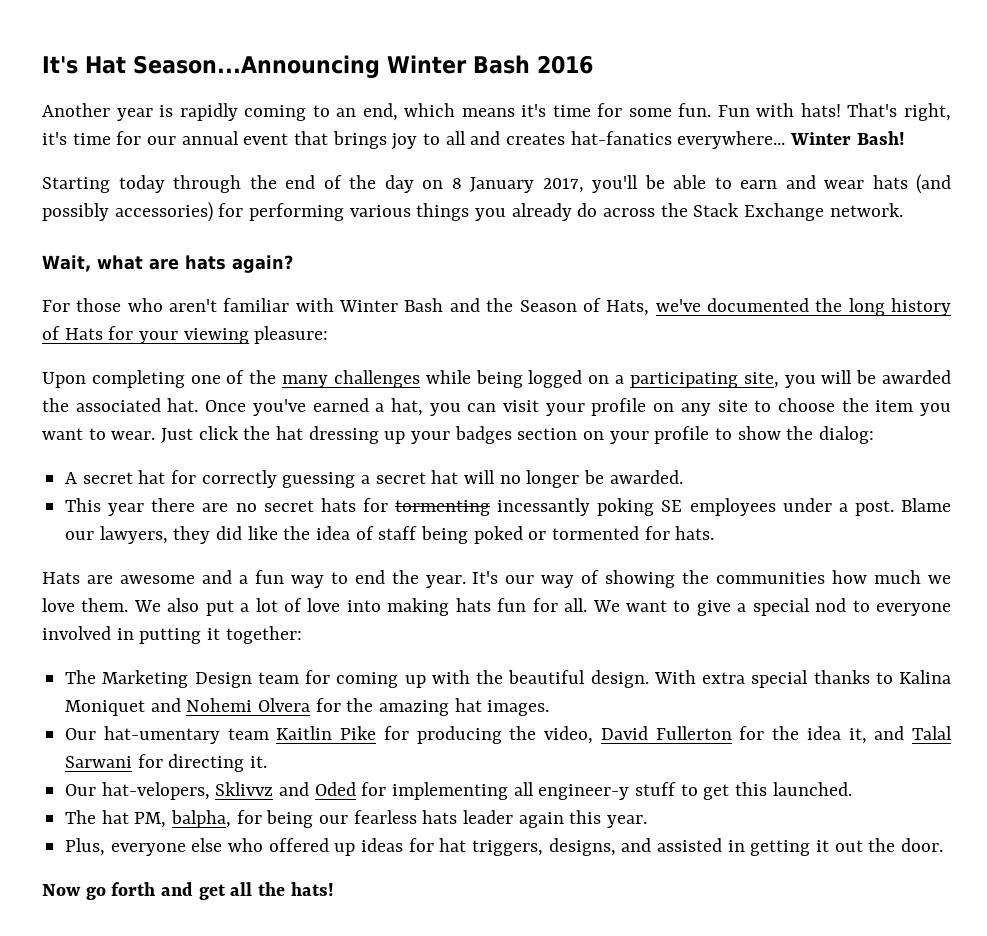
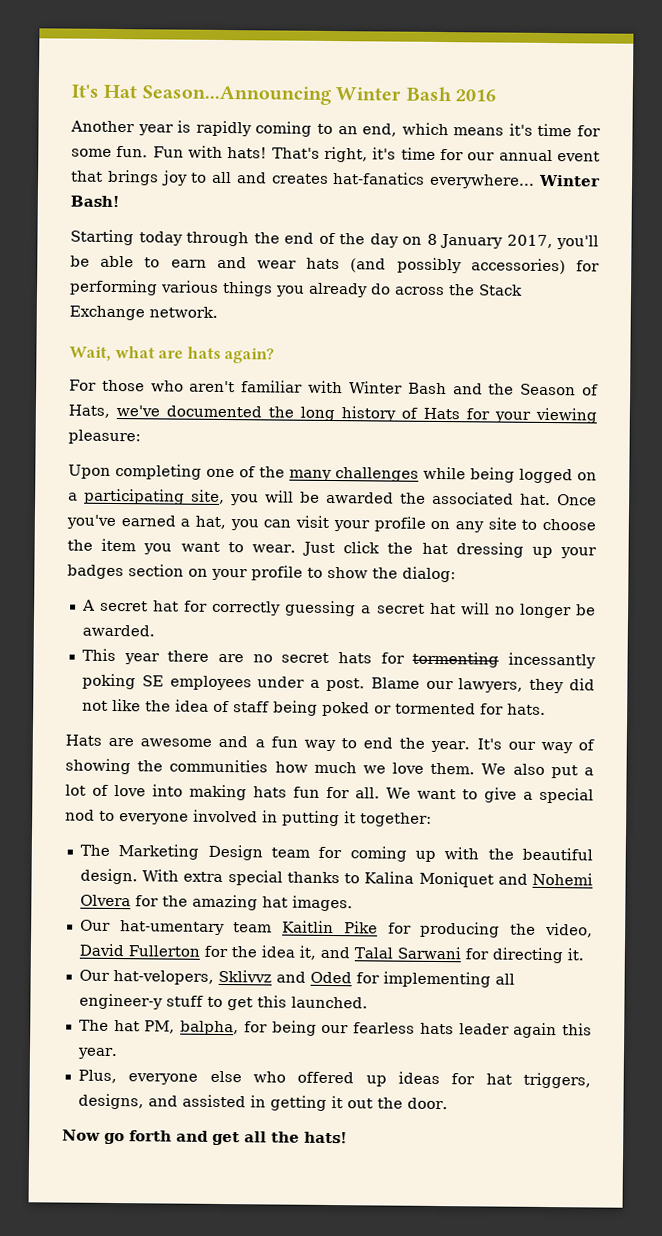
- Blame our lawyers, they did like the idea of staff being poked or tormented for hats.
+ Blame our lawyers, they did not like the idea of staff being poked or tormented for hats.

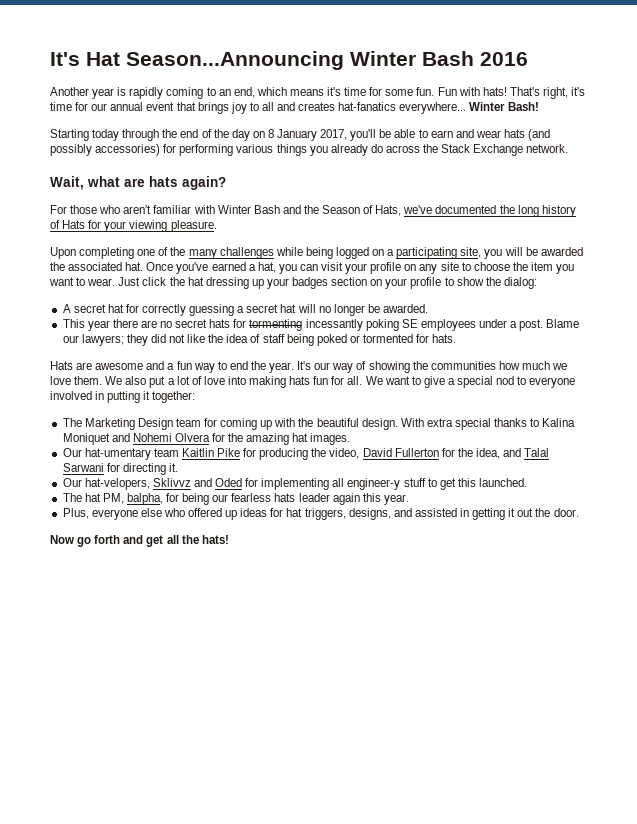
- For those who aren't familiar with Winter Bash and the Season of Hats, we've documented the long history of Hats for your viewing pleasure:
+ For those who aren't familiar with Winter Bash and the Season of Hats, we've documented the long history of Hats for your viewing pleasure.
- Blame our lawyers, they did not like the idea of staff being poked or tormented for hats.
+ Blame our lawyers; they did not like the idea of staff being poked or tormented for hats.
- Our hat-umentary team Kaitlin Pike for producing the video, David Fullerton for the idea it, and Talal Sarwani for directing it.
+ Our hat-umentary team Kaitlin Pike for producing the video, David Fullerton for the idea, and Talal Sarwani for directing it.

